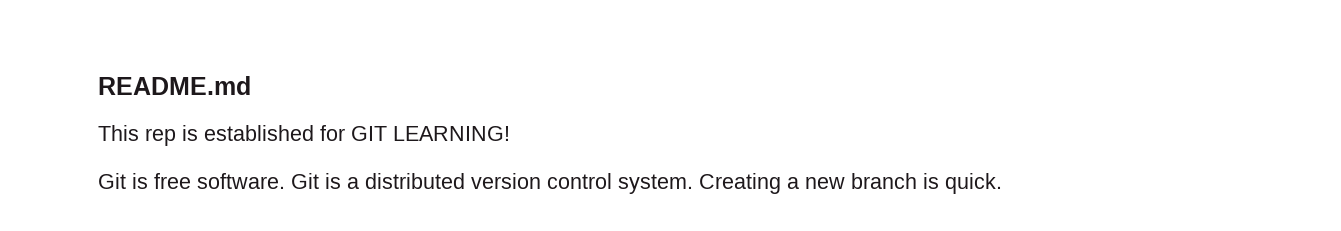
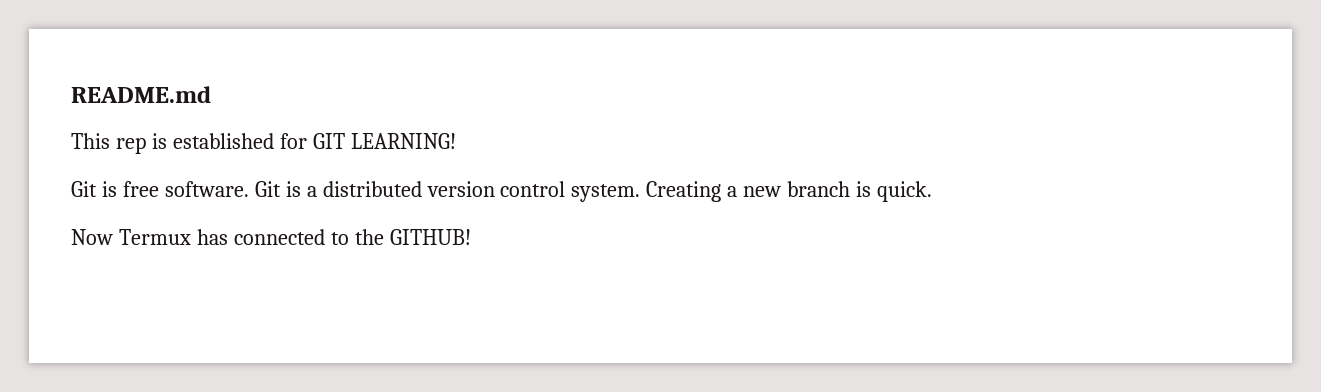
+ Now Termux has connected to the GITHUB!

